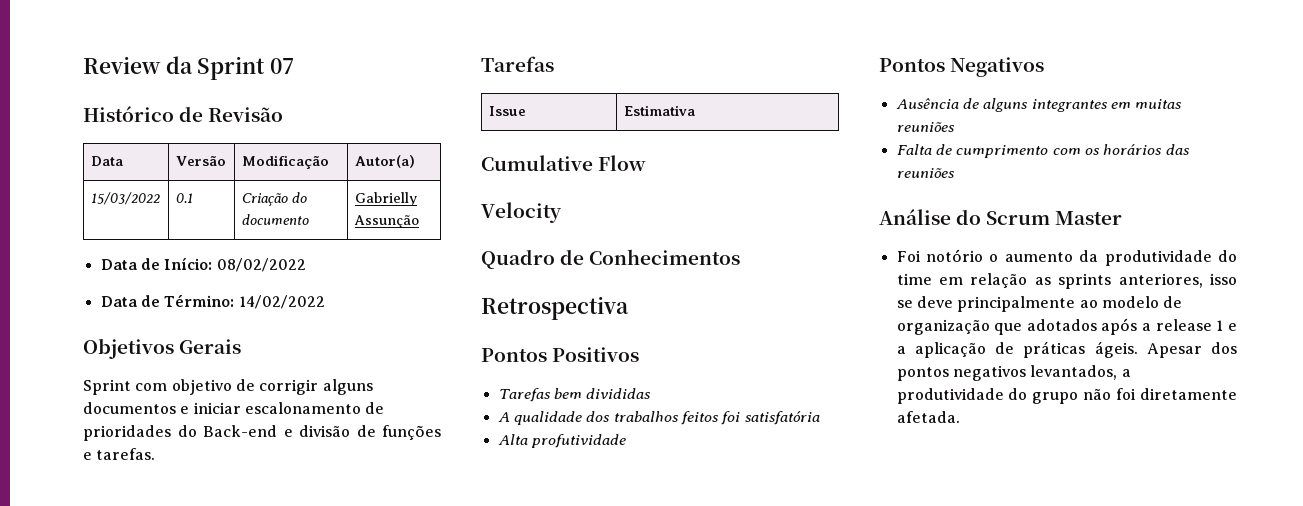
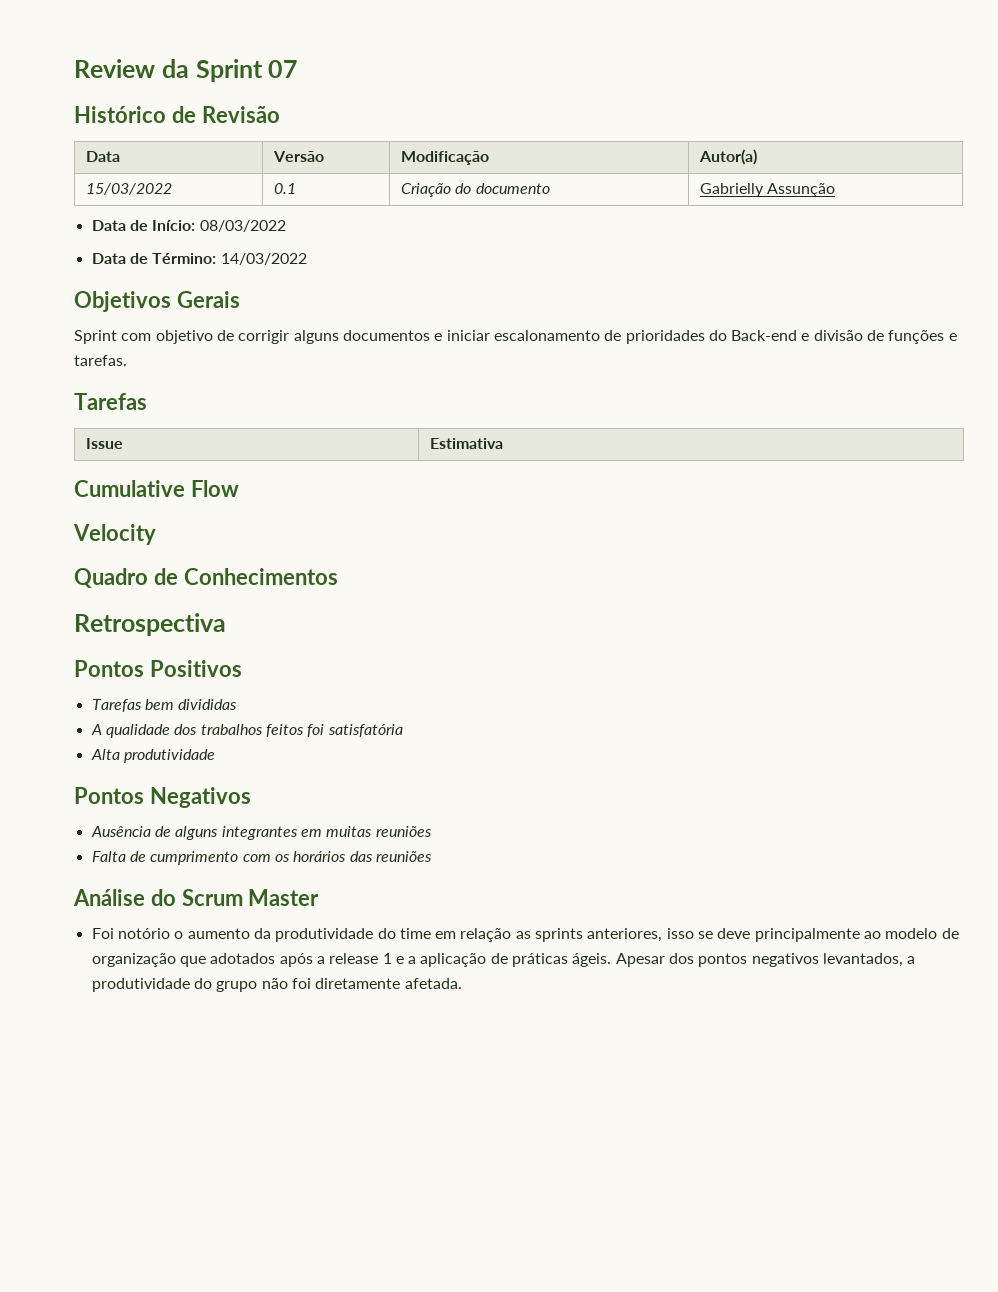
- Data de Início: 08/02/2022
+ Data de Início: 08/03/2022
- Data de Término: 14/02/2022
+ Data de Término: 14/03/2022
- Alta profutividade
+ Alta produtividade

